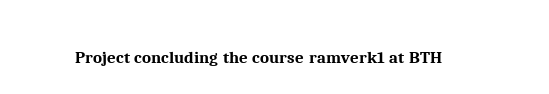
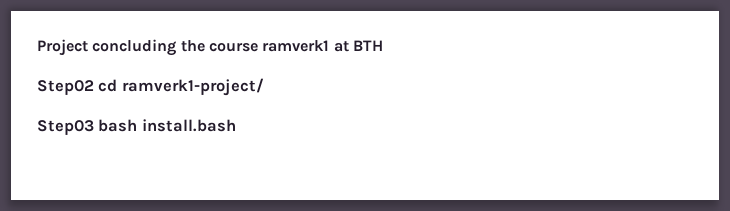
+ Step02 cd ramverk1-project/
+ Step03 bash install.bash

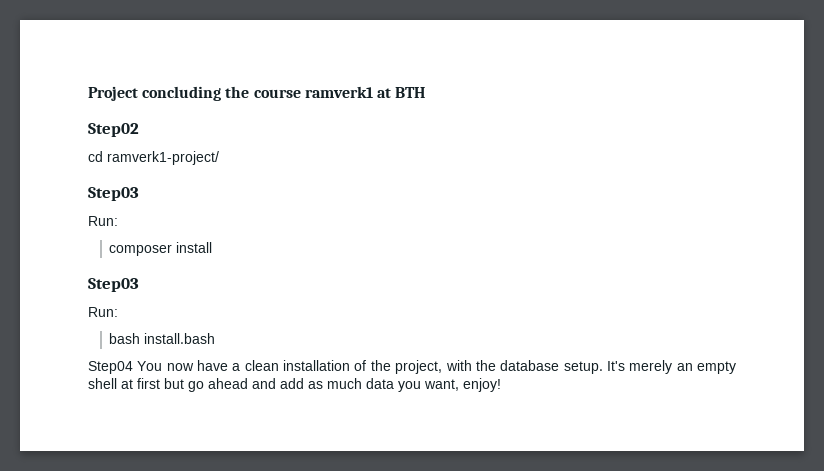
- Step02 cd ramverk1-project/
- Step03 bash install.bash
+ Step02
+ cd ramverk1-project/
+ Step03
+ Run:
+ composer install
+ Step03
+ Run:
+ bash install.bash
+ Step04 You now have a clean installation of the project, with the database setup. It's merely an empty shell at first but go ahead and add as much data you want, enjoy!

